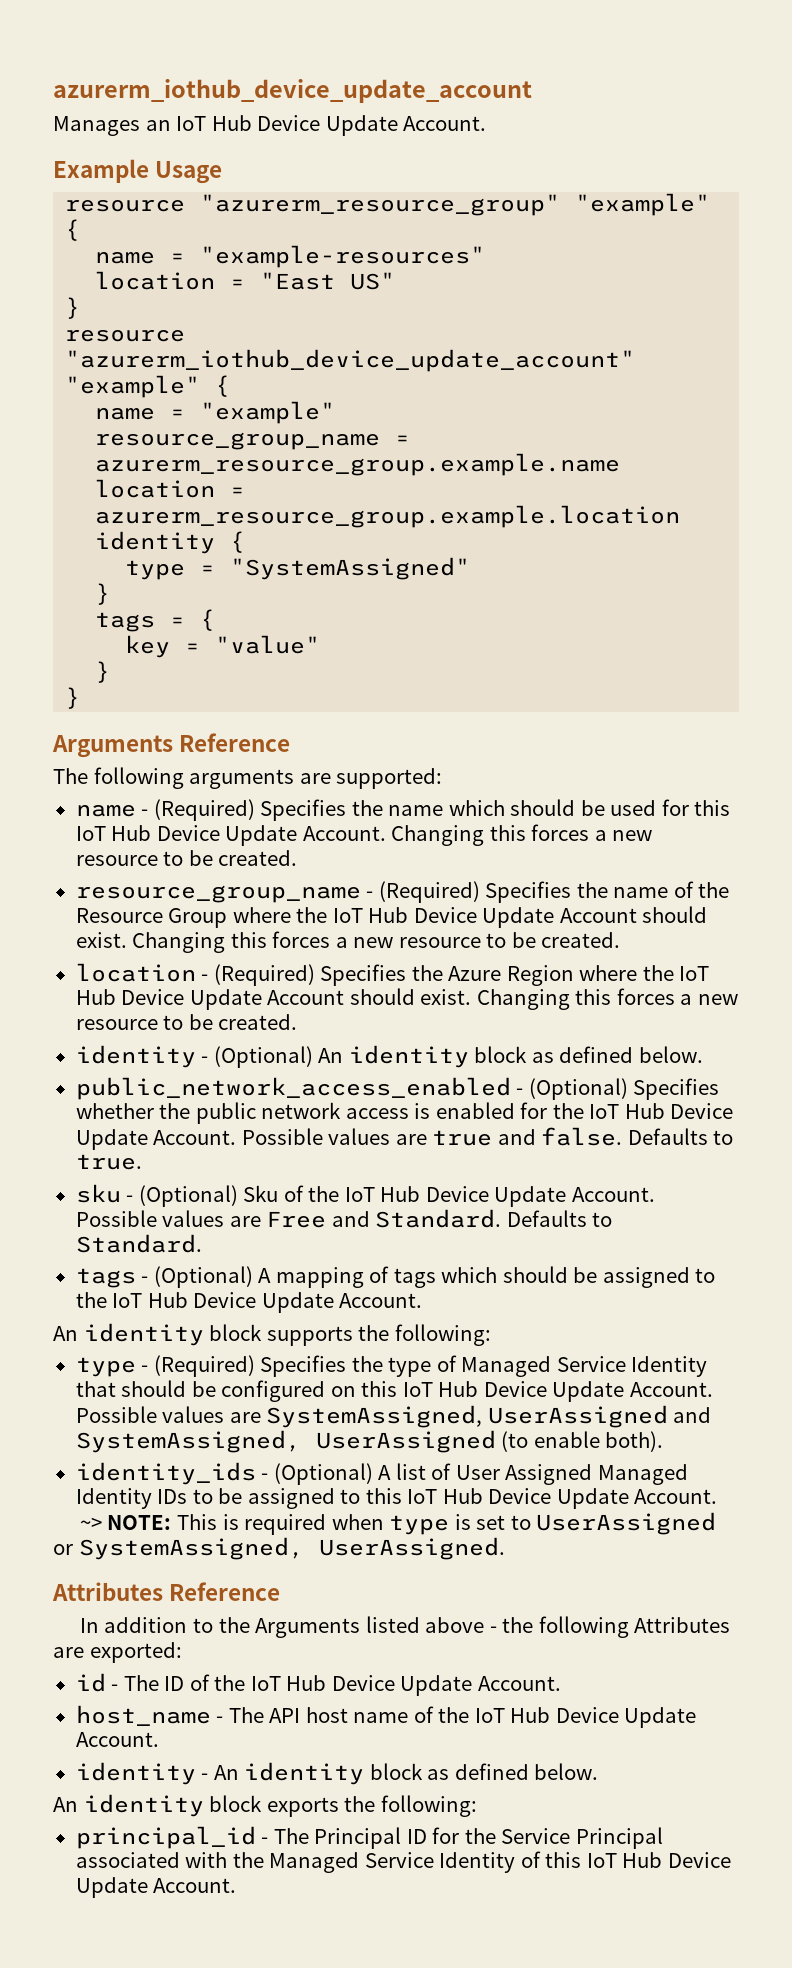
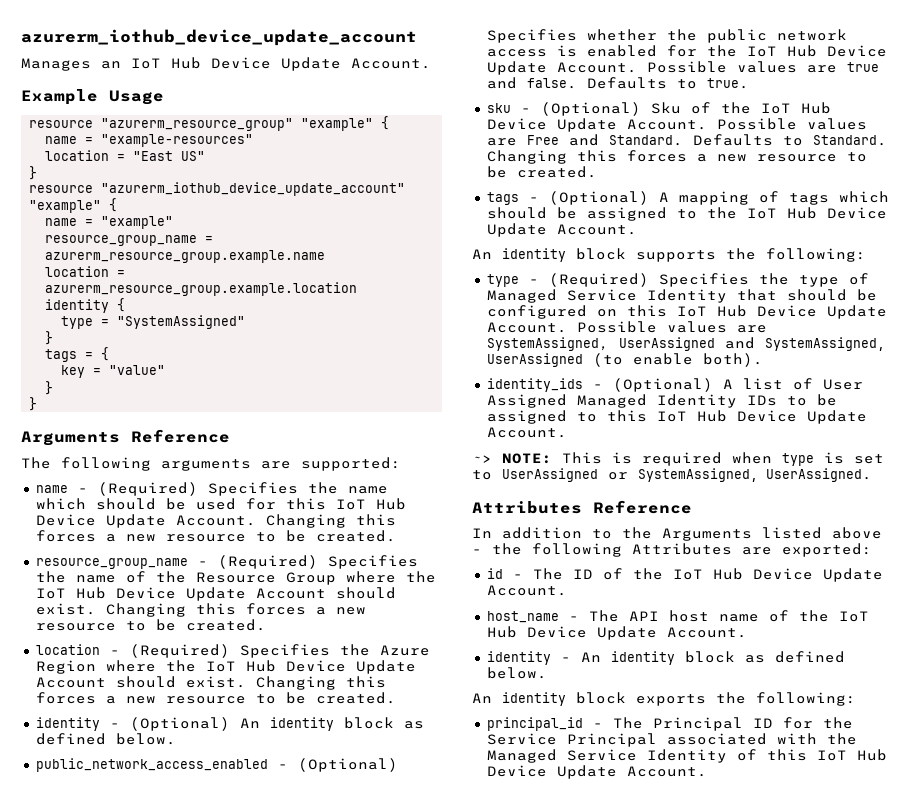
- Defaults to Standard.
+ Defaults to Standard. Changing this forces a new resource to be created.

